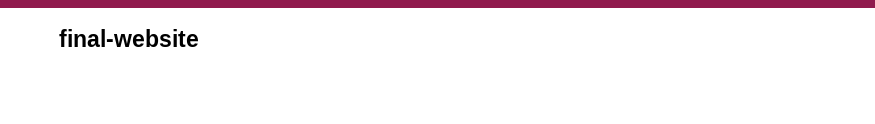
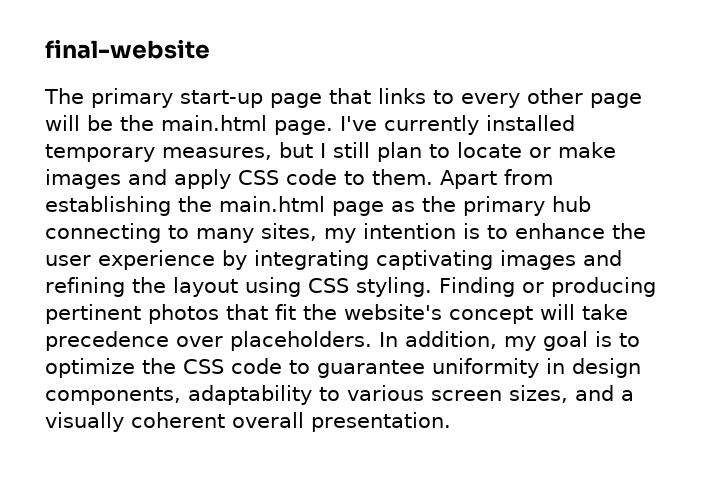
+ The primary start-up page that links to every other page will be the main.html page. I've currently installed temporary measures, but I still plan to locate or make images and apply CSS code to them. Apart from establishing the main.html page as the primary hub connecting to many sites, my intention is to enhance the user experience by integrating captivating images and refining the layout using CSS styling. Finding or producing pertinent photos that fit the website's concept will take precedence over placeholders. In addition, my goal is to optimize the CSS code to guarantee uniformity in design components, adaptability to various screen sizes, and a visually coherent overall presentation.

